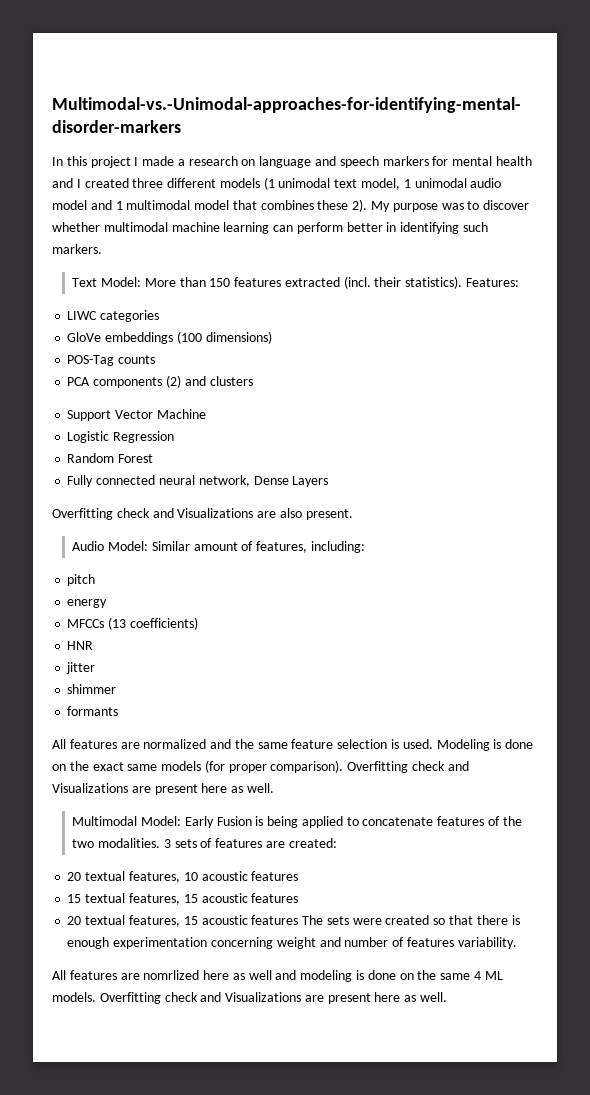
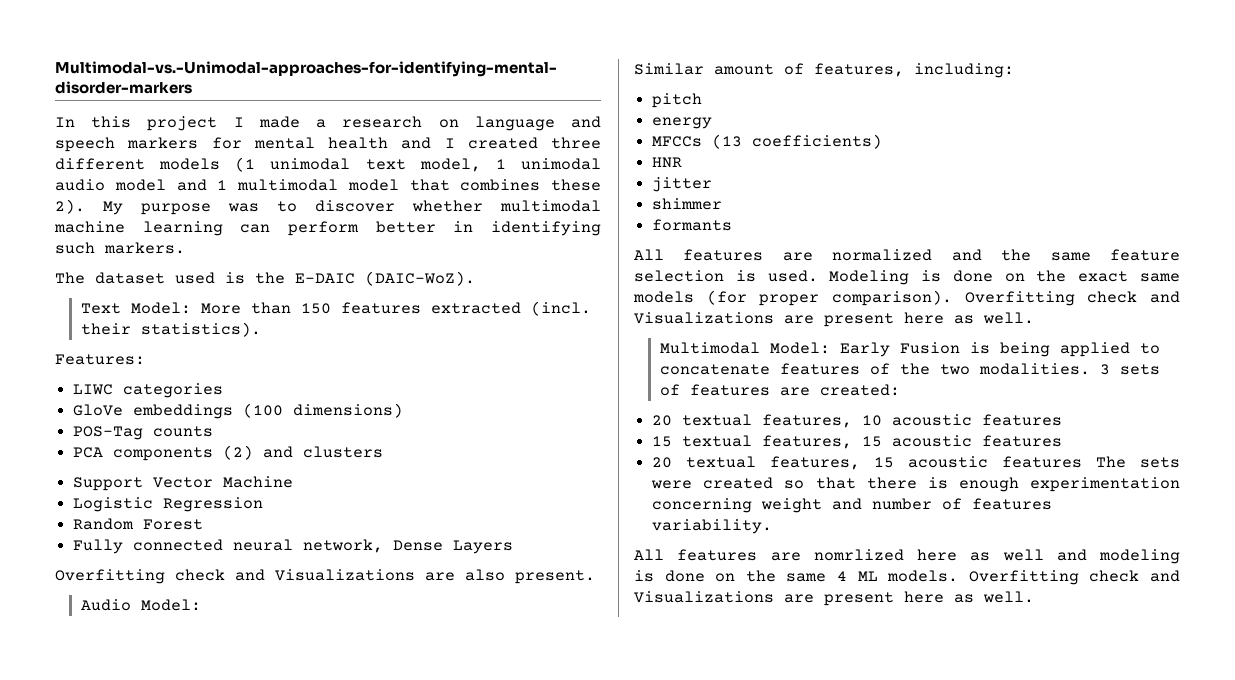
+ The dataset used is the E-DAIC (DAIC-WoZ).
- Text Model: More than 150 features extracted (incl. their statistics). Features:
+ Text Model: More than 150 features extracted (incl. their statistics).
+ Features:
- Audio Model: Similar amount of features, including:
+ Audio Model:
+ Similar amount of features, including:

